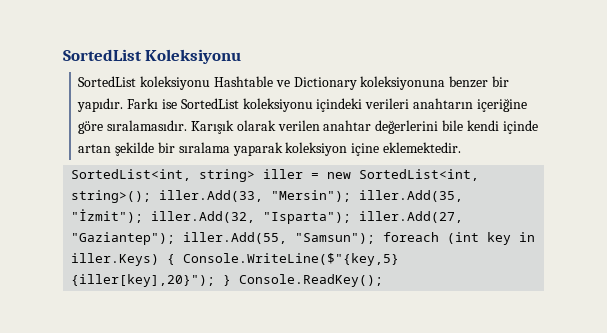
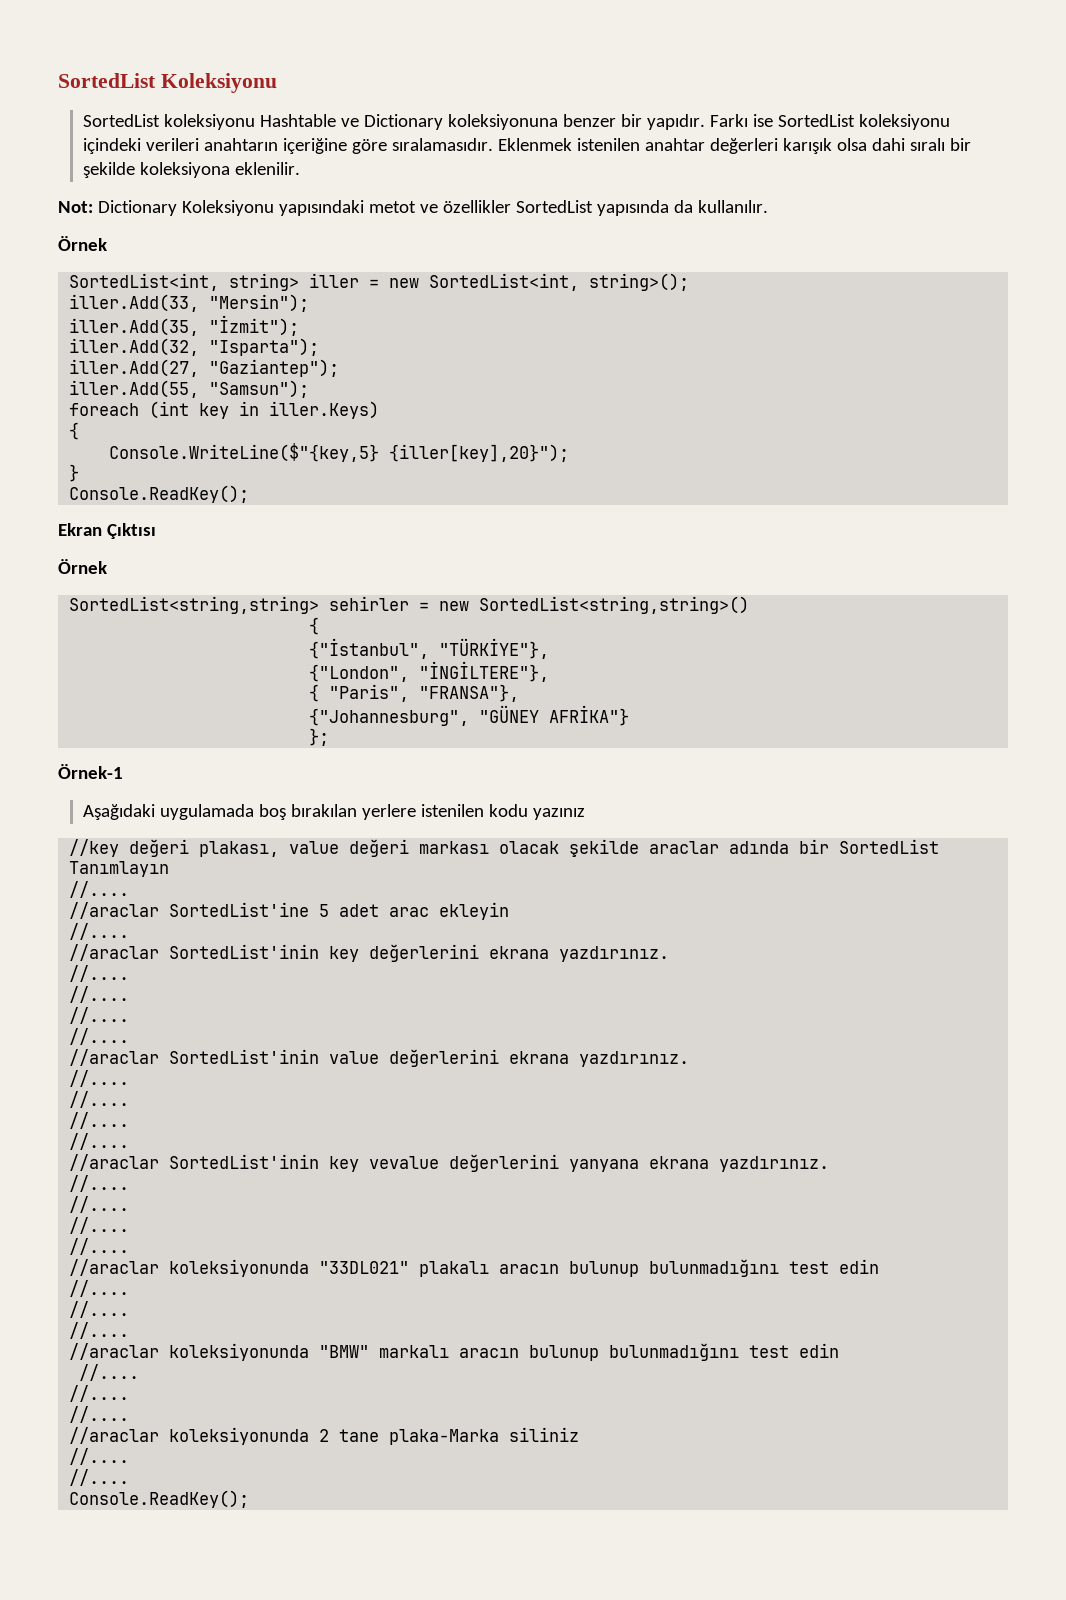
- Karışık olarak verilen anahtar değerlerini bile kendi içinde artan şekilde bir sıralama yaparak koleksiyon içine eklemektedir.
+ Eklenmek istenilen anahtar değerleri karışık olsa dahi sıralı bir şekilde koleksiyona eklenilir.
+ Not: Dictionary Koleksiyonu yapısındaki metot ve özellikler SortedList yapısında da kullanılır.
+ Örnek
- SortedList<int, string> iller = new SortedList<int, string>(); iller.Add(33, "Mersin"); iller.Add(35, "İzmit"); iller.Add(32, "Isparta"); iller.Add(27, "Gaziantep"); iller.Add(55, "Samsun"); foreach (int key in iller.Keys) { Console.WriteLine($"{key,5} {iller[key],20}"); } Console.ReadKey();
+ SortedList<int, string> iller = new SortedList<int, string>();
+ iller.Add(33, "Mersin");
+ iller.Add(35, "İzmit");
+ iller.Add(32, "Isparta");
+ iller.Add(27, "Gaziantep");
+ iller.Add(55, "Samsun");
+ foreach (int key in iller.Keys)
+ {
+ Console.WriteLine($"{key,5} {iller[key],20}");
+ }
+ Console.ReadKey();
+ Ekran Çıktısı
+ Örnek
+ SortedList<string,string> sehirler = new SortedList<string,string>()
+ {
+ {"İstanbul", "TÜRKİYE"},
+ {"London", "İNGİLTERE"},
+ { "Paris", "FRANSA"},
+ {"Johannesburg", "GÜNEY AFRİKA"}
+ };
+ Örnek-1
+ Aşağıdaki uygulamada boş bırakılan yerlere istenilen kodu yazınız
+ //key değeri plakası, value değeri markası olacak şekilde araclar adında bir SortedList Tanımlayın
+ //....
+ //araclar SortedList'ine 5 adet arac ekleyin
+ //....
+ //araclar SortedList'inin key değerlerini ekrana yazdırınız.
+ //....
+ //....
+ //....
+ //....
+ //araclar SortedList'inin value değerlerini ekrana yazdırınız.
+ //....
+ //....
+ //....
+ //....
+ //araclar SortedList'inin key vevalue değerlerini yanyana ekrana yazdırınız.
+ //....
+ //....
+ //....
+ //....
+ //araclar koleksiyonunda "33DL021" plakalı aracın bulunup bulunmadığını test edin
+ //....
+ //....
+ //....
+ //araclar koleksiyonunda "BMW" markalı aracın bulunup bulunmadığını test edin
+ //....
+ //....
+ //....
+ //araclar koleksiyonunda 2 tane plaka-Marka siliniz
+ //....
+ //....
+ Console.ReadKey();

